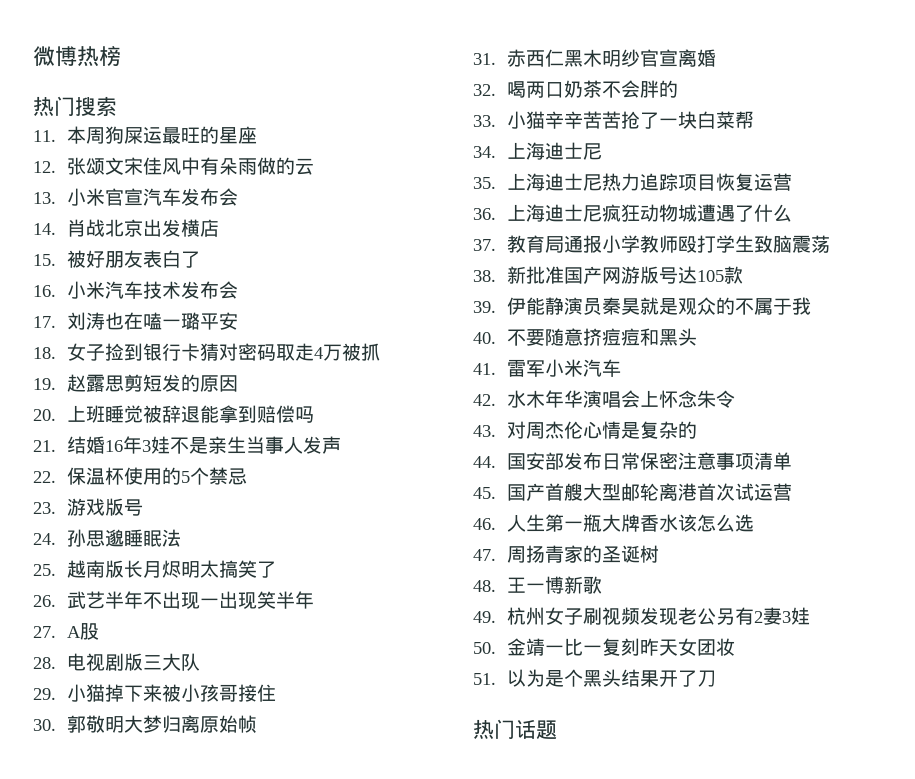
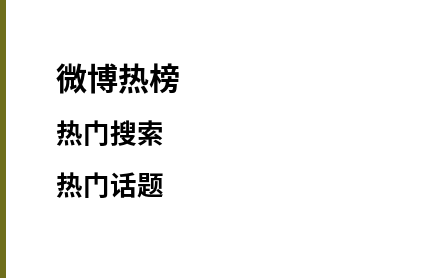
- 11.本周狗屎运最旺的星座
- 12.张颂文宋佳风中有朵雨做的云
- 13.小米官宣汽车发布会
- 14.肖战北京出发横店
- 15.被好朋友表白了
- 16.小米汽车技术发布会
- 17.刘涛也在嗑一璐平安
- 18.女子捡到银行卡猜对密码取走4万被抓
- 19.赵露思剪短发的原因
- 20.上班睡觉被辞退能拿到赔偿吗
- 21.结婚16年3娃不是亲生当事人发声
- 22.保温杯使用的5个禁忌
- 23.游戏版号
- 24.孙思邈睡眠法
- 25.越南版长月烬明太搞笑了
- 26.武艺半年不出现一出现笑半年
- 27. A股
- 28.电视剧版三大队
- 29.小猫掉下来被小孩哥接住
- 30.郭敬明大梦归离原始帧
- 31.赤西仁黑木明纱官宣离婚
- 32.喝两口奶茶不会胖的
- 33.小猫辛辛苦苦抢了一块白菜帮
- 34.上海迪士尼
- 35.上海迪士尼热力追踪项目恢复运营
- 36.上海迪士尼疯狂动物城遭遇了什么
- 37.教育局通报小学教师殴打学生致脑震荡
- 38.新批准国产网游版号达105款
- 39.伊能静演员秦昊就是观众的不属于我
- 40.不要随意挤痘痘和黑头
- 41.雷军小米汽车
- 42.水木年华演唱会上怀念朱令
- 43.对周杰伦心情是复杂的
- 44.国安部发布日常保密注意事项清单
- 45.国产首艘大型邮轮离港首次试运营
- 46.人生第一瓶大牌香水该怎么选
- 47.周扬青家的圣诞树
- 48.王一博新歌
- 49.杭州女子刷视频发现老公另有2妻3娃
- 50.金靖一比一复刻昨天女团妆
- 51.以为是个黑头结果开了刀

